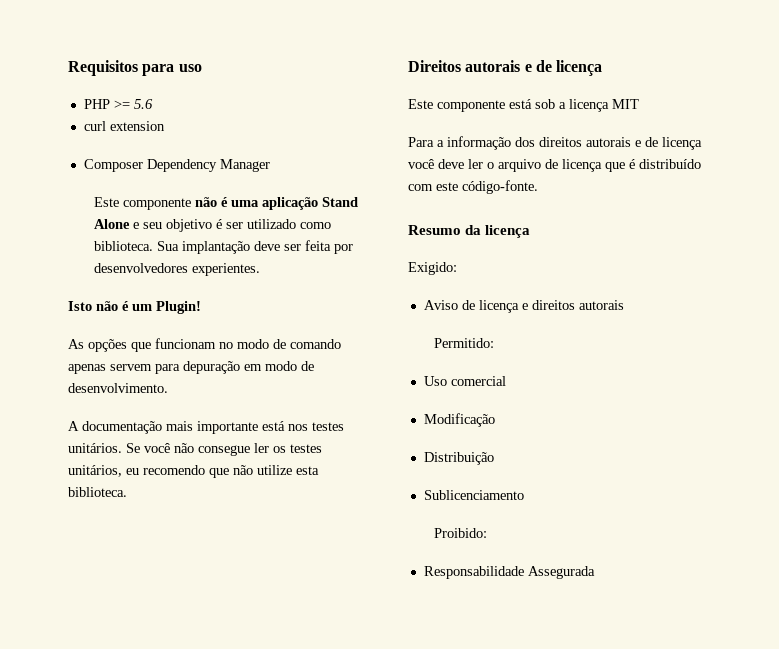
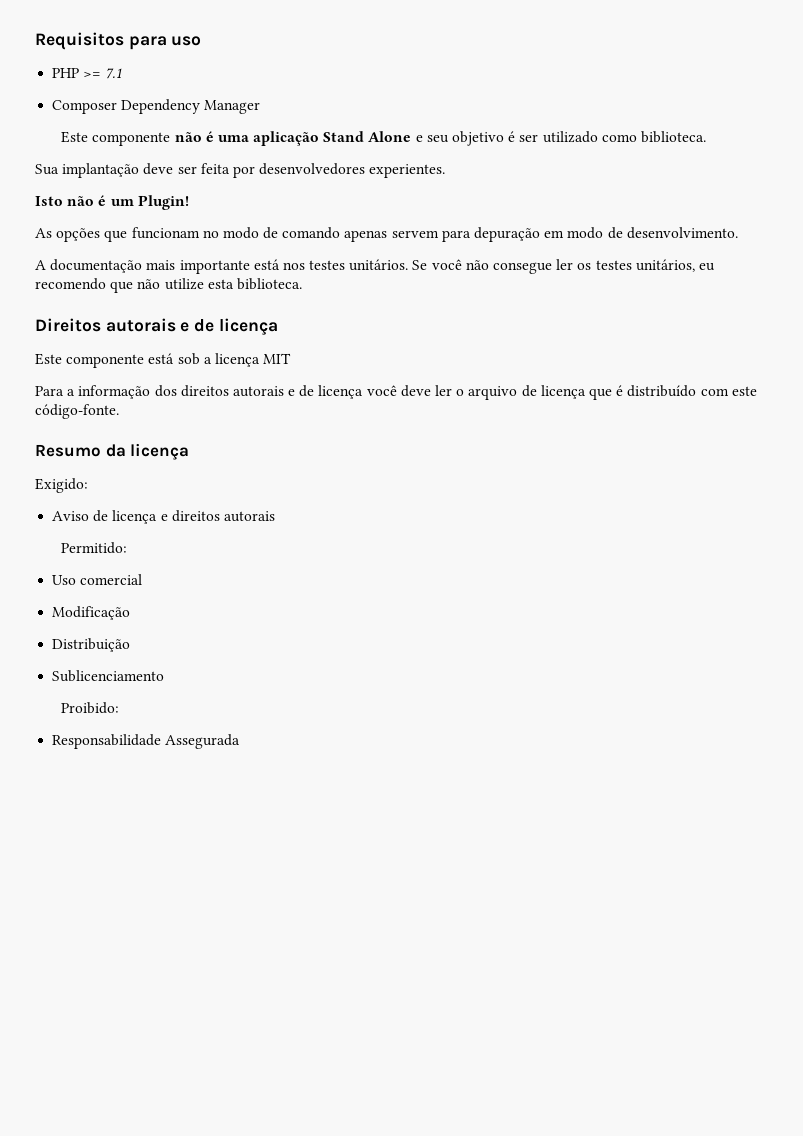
- PHP >= 5.6
- curl extension
+ PHP >= 7.1
- Este componente não é uma aplicação Stand Alone e seu objetivo é ser utilizado como biblioteca. Sua implantação deve ser feita por desenvolvedores experientes.
+ Este componente não é uma aplicação Stand Alone e seu objetivo é ser utilizado como biblioteca.
+ Sua implantação deve ser feita por desenvolvedores experientes.

